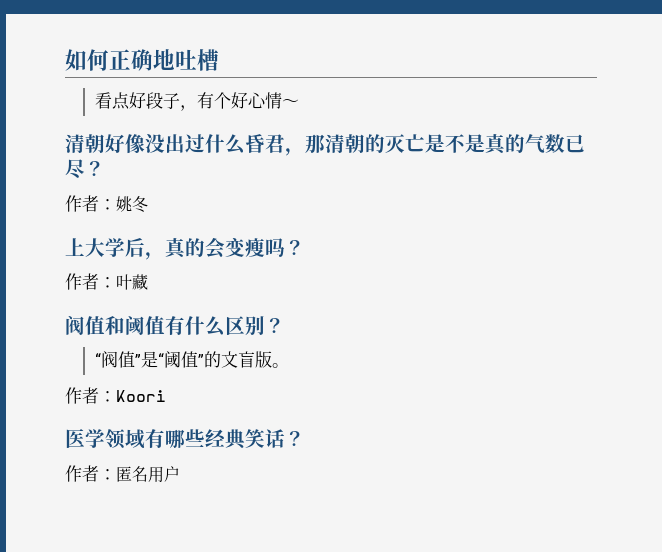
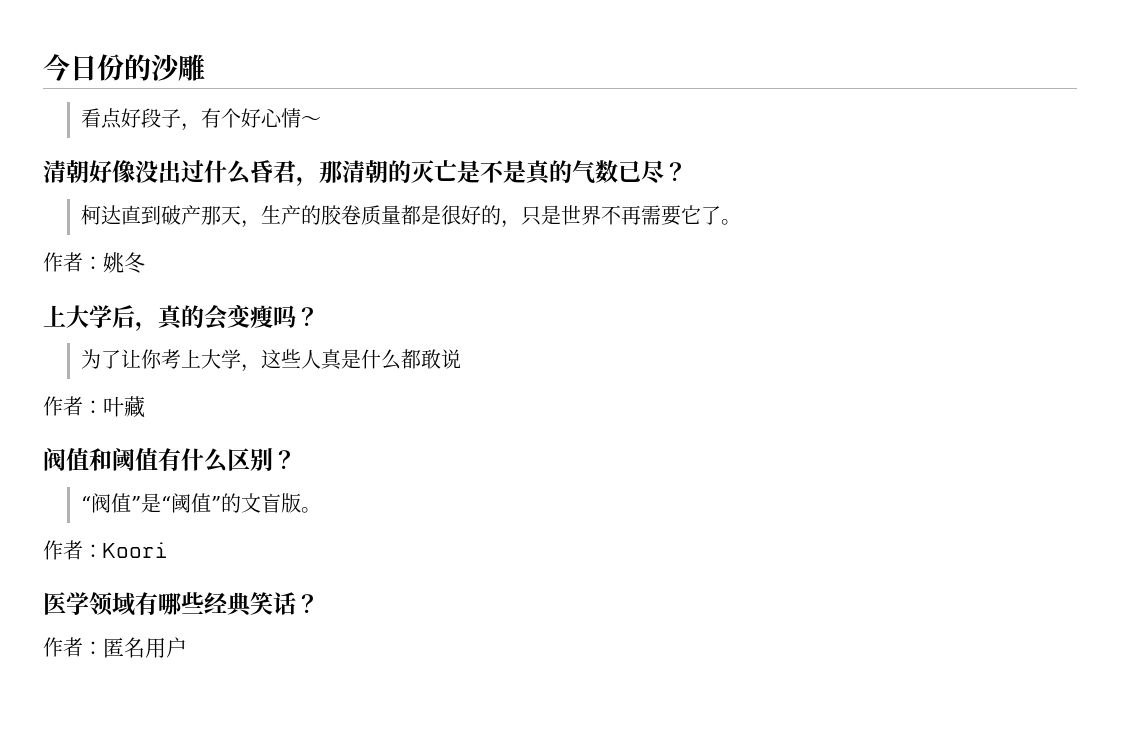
- 如何正确地吐槽
+ 今日份的沙雕
+ 柯达直到破产那天，生产的胶卷质量都是很好的，只是世界不再需要它了。
+ 为了让你考上大学，这些人真是什么都敢说

